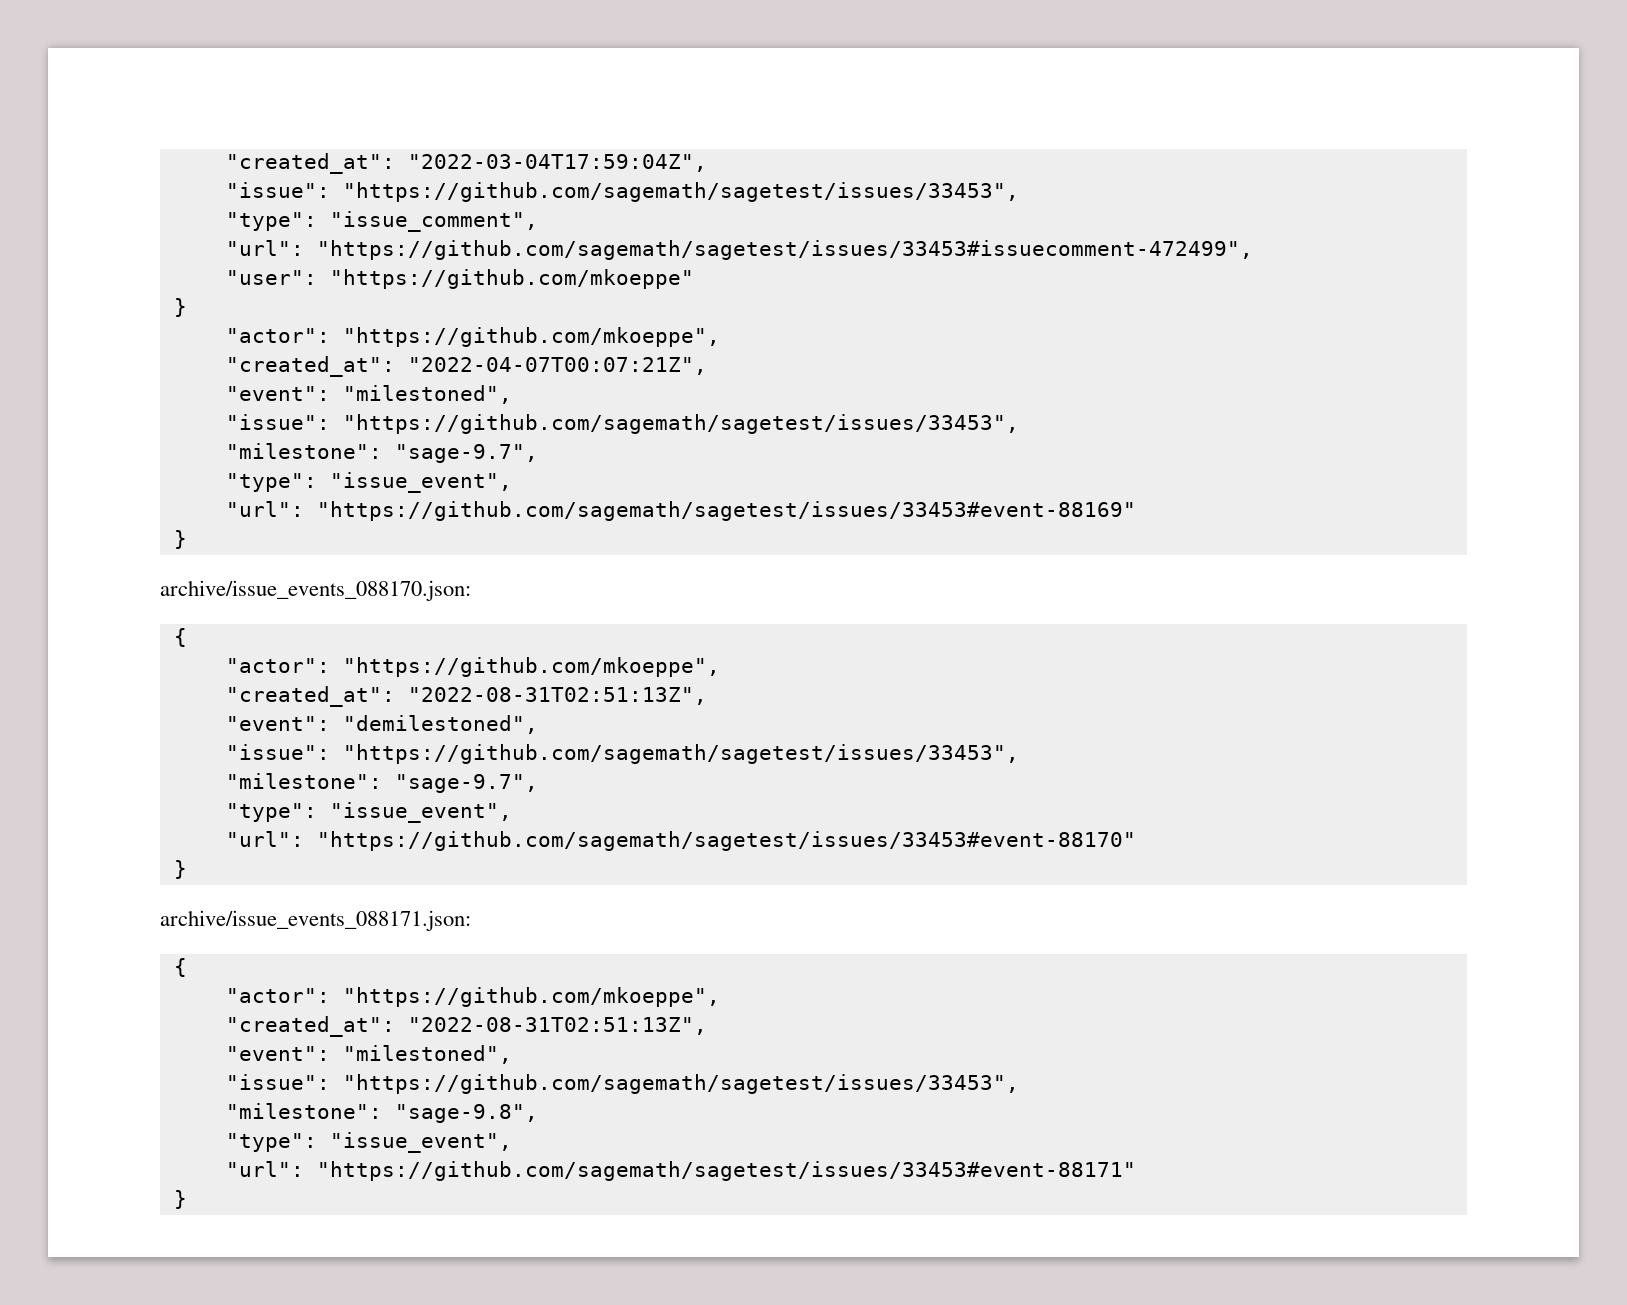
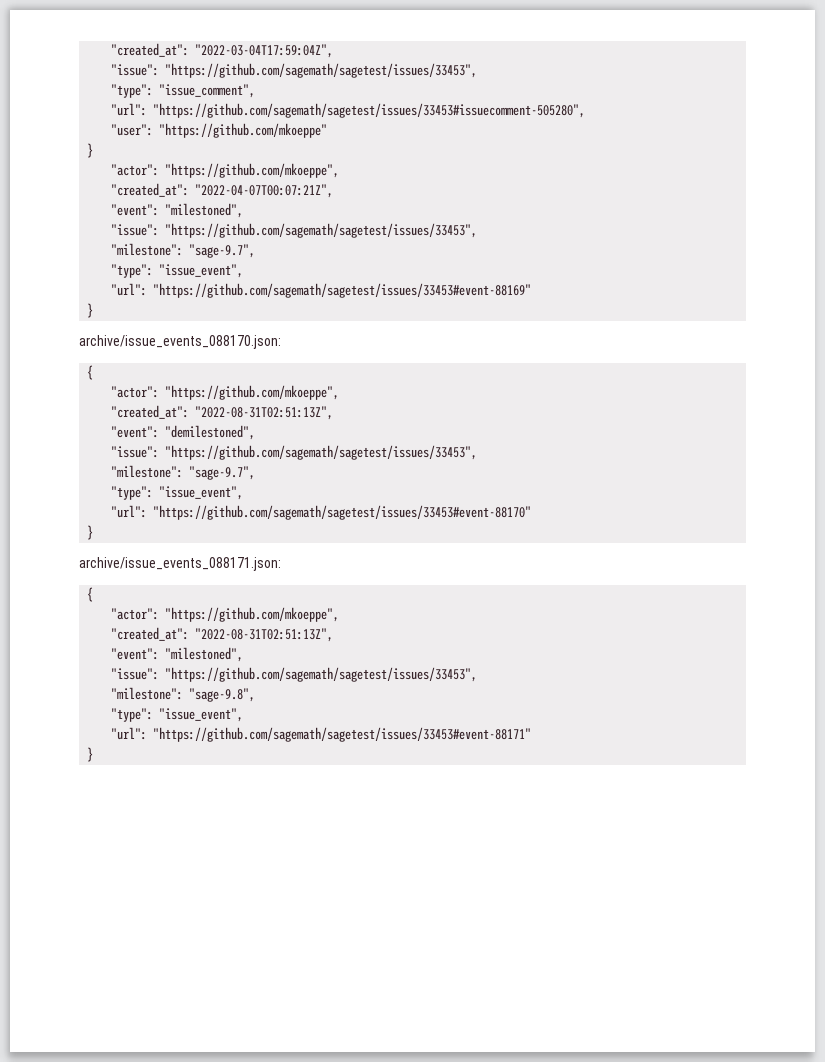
- "url": "https://github.com/sagemath/sagetest/issues/33453#issuecomment-472499",
+ "url": "https://github.com/sagemath/sagetest/issues/33453#issuecomment-505280",

